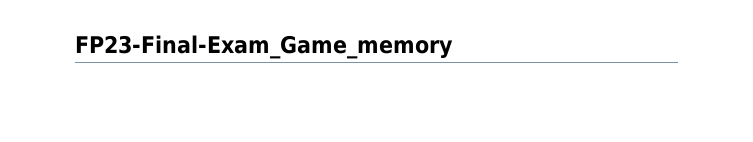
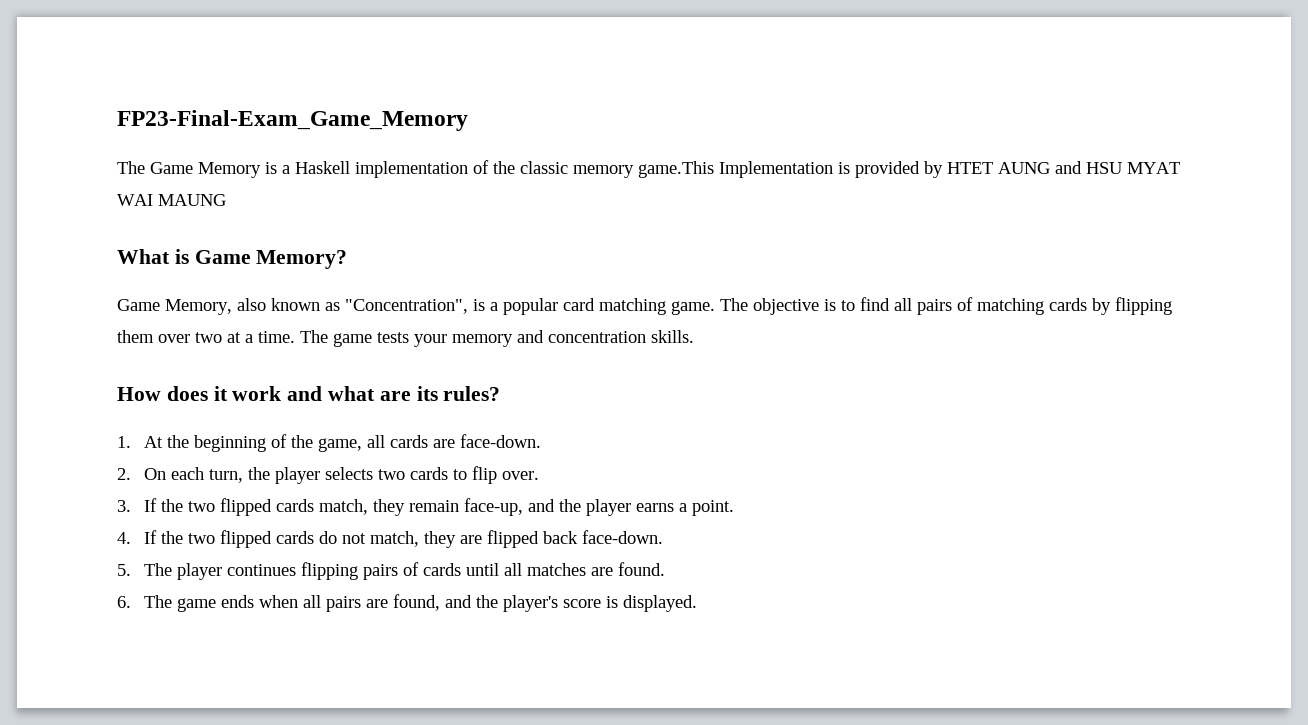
- FP23-Final-Exam_Game_memory
+ FP23-Final-Exam_Game_Memory
+ The Game Memory is a Haskell implementation of the classic memory game.This Implementation is provided by HTET AUNG and HSU MYAT WAI MAUNG
+ What is Game Memory?
+ Game Memory, also known as "Concentration", is a popular card matching game. The objective is to find all pairs of matching cards by flipping them over two at a time. The game tests your memory and concentration skills.
+ How does it work and what are its rules?
+ 1. At the beginning of the game, all cards are face-down.
+ 2. On each turn, the player selects two cards to flip over.
+ 3. If the two flipped cards match, they remain face-up, and the player earns a point.
+ 4. If the two flipped cards do not match, they are flipped back face-down.
+ 5. The player continues flipping pairs of cards until all matches are found.
+ 6. The game ends when all pairs are found, and the player's score is displayed.

